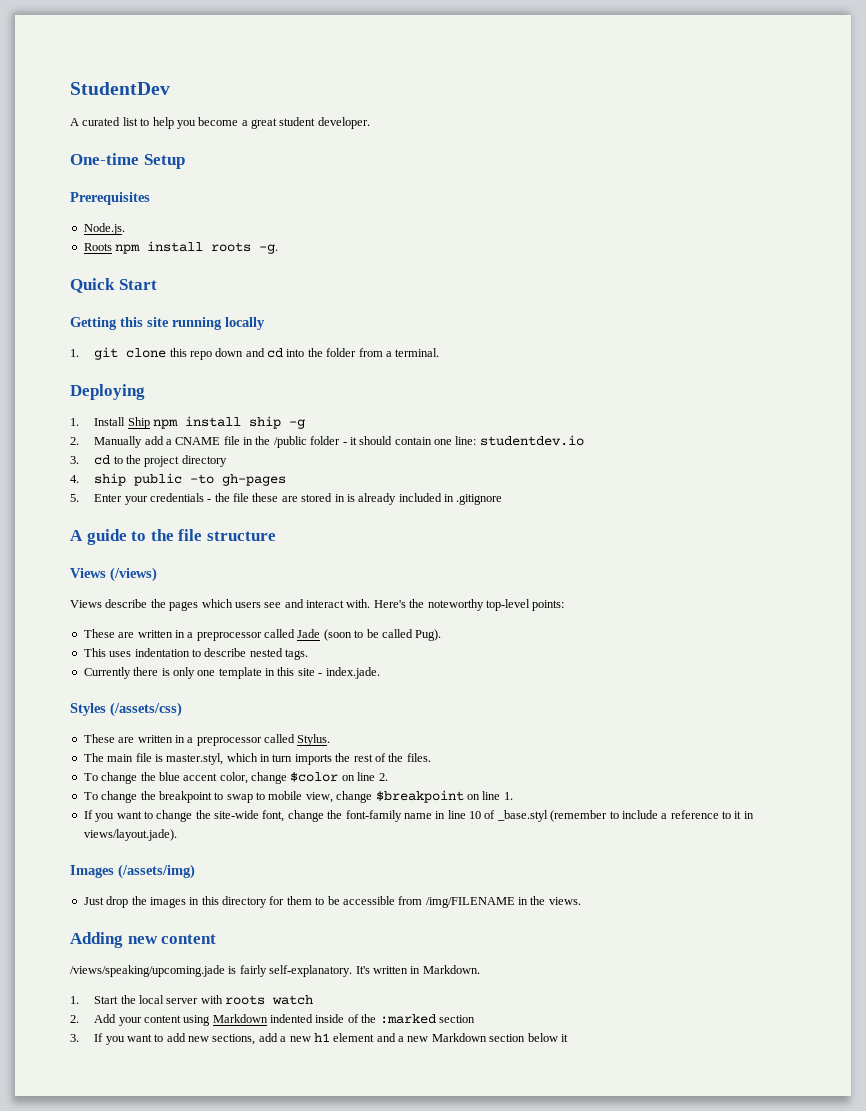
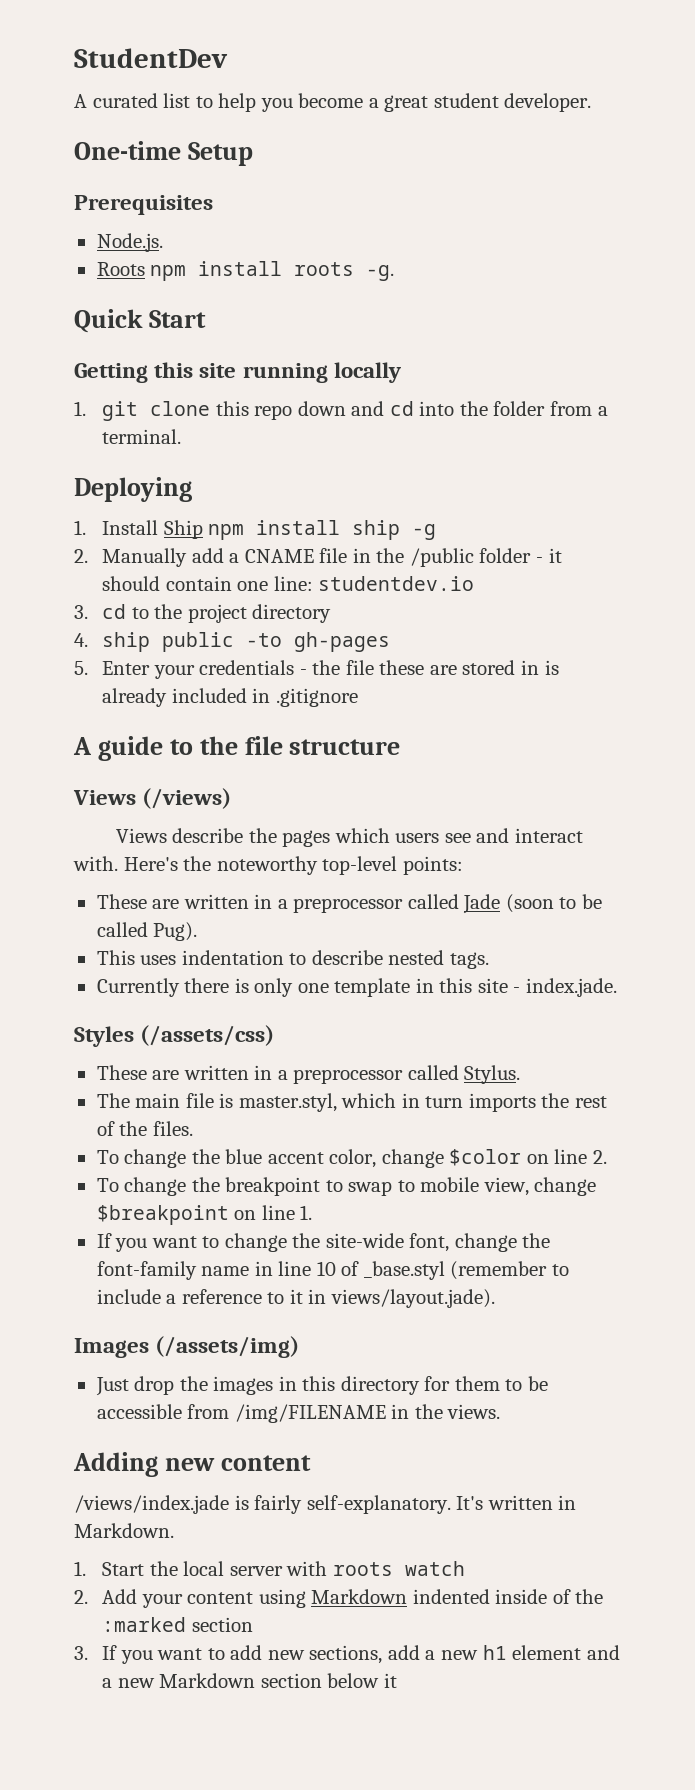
- /views/speaking/upcoming.jade is fairly self-explanatory.
+ /views/index.jade is fairly self-explanatory.

